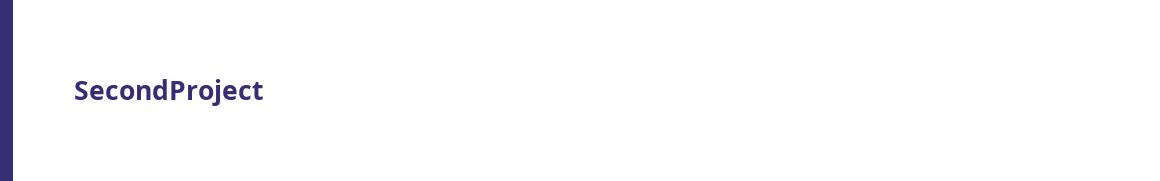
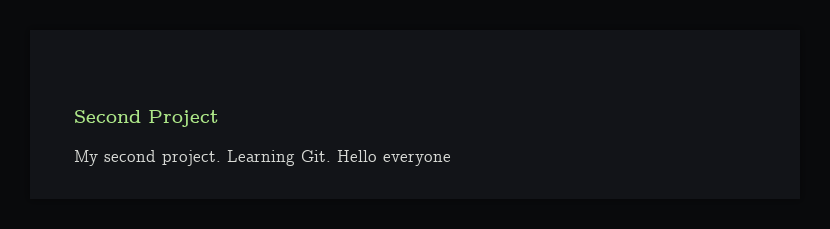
- SecondProject
+ Second Project
+ My second project. Learning Git. Hello everyone

